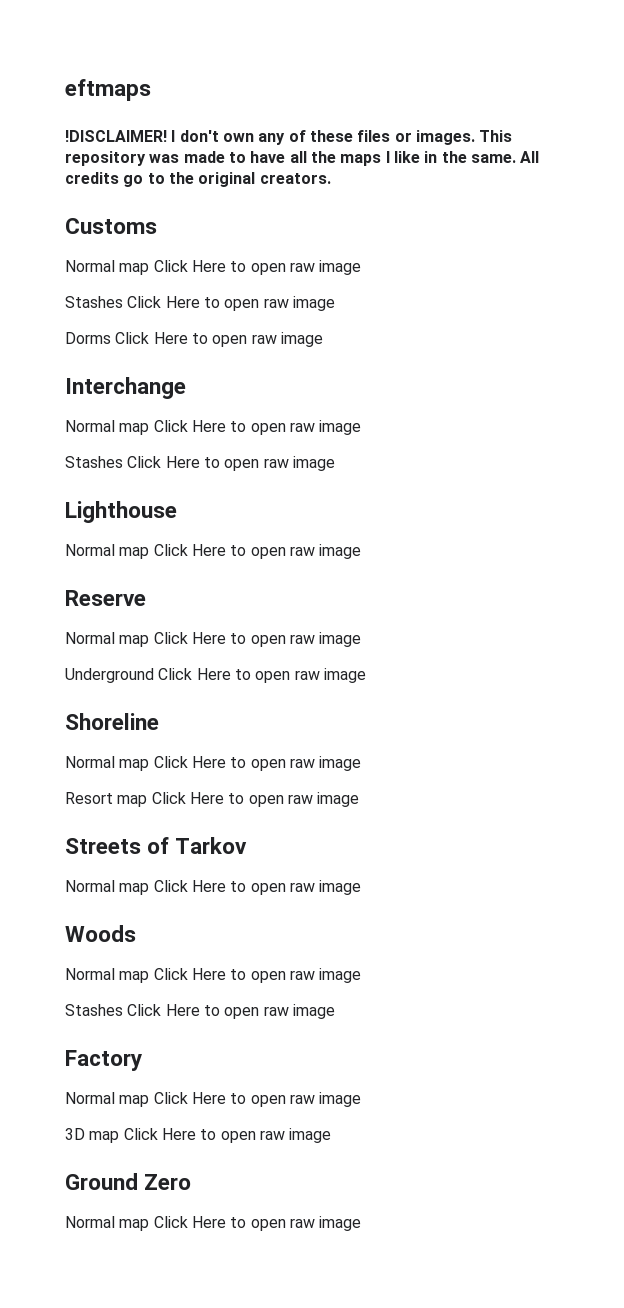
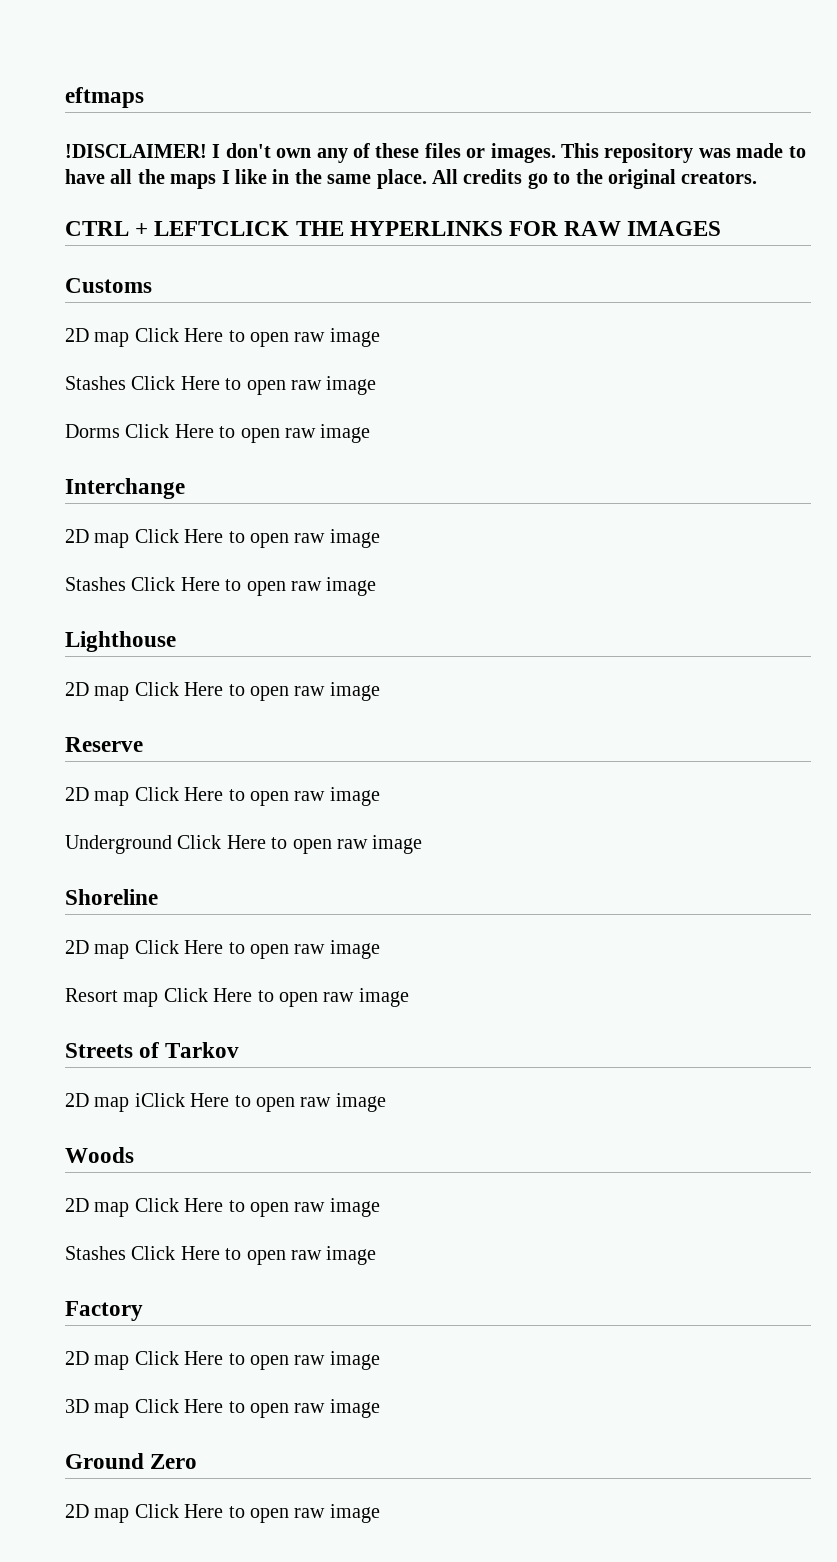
- This repository was made to have all the maps I like in the same.
+ This repository was made to have all the maps I like in the same place.
+ CTRL + LEFTCLICK THE HYPERLINKS FOR RAW IMAGES
  Customs
- Normal map Click Here to open raw image
+ 2D map Click Here to open raw image
  Interchange
- Normal map Click Here to open raw image
+ 2D map Click Here to open raw image
  Lighthouse
- Normal map Click Here to open raw image
+ 2D map Click Here to open raw image
  Reserve
- Normal map Click Here to open raw image
+ 2D map Click Here to open raw image
  Shoreline
- Normal map Click Here to open raw image
+ 2D map Click Here to open raw image
  Streets of Tarkov
- Normal map Click Here to open raw image
+ 2D map iClick Here to open raw image
  Woods
- Normal map Click Here to open raw image
+ 2D map Click Here to open raw image
  Factory
- Normal map Click Here to open raw image
+ 2D map Click Here to open raw image
  Ground Zero
- Normal map Click Here to open raw image
+ 2D map Click Here to open raw image

